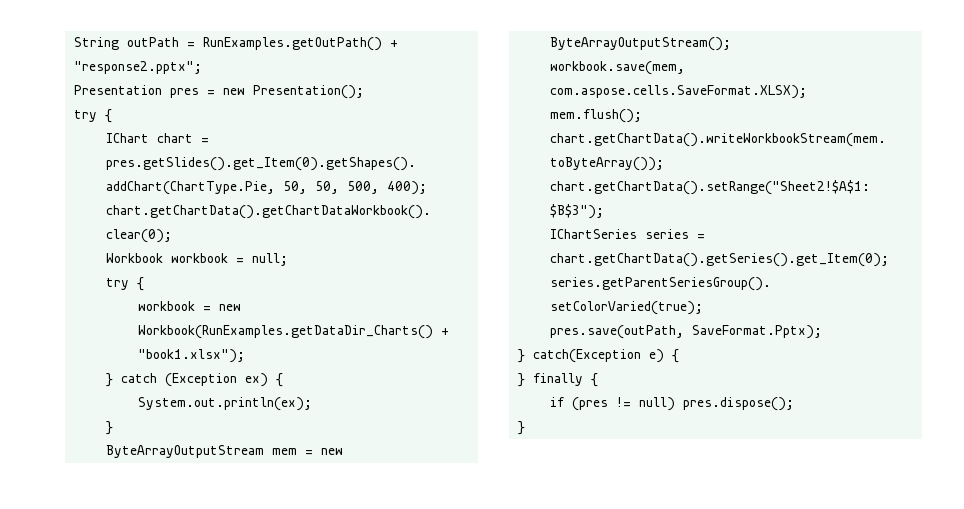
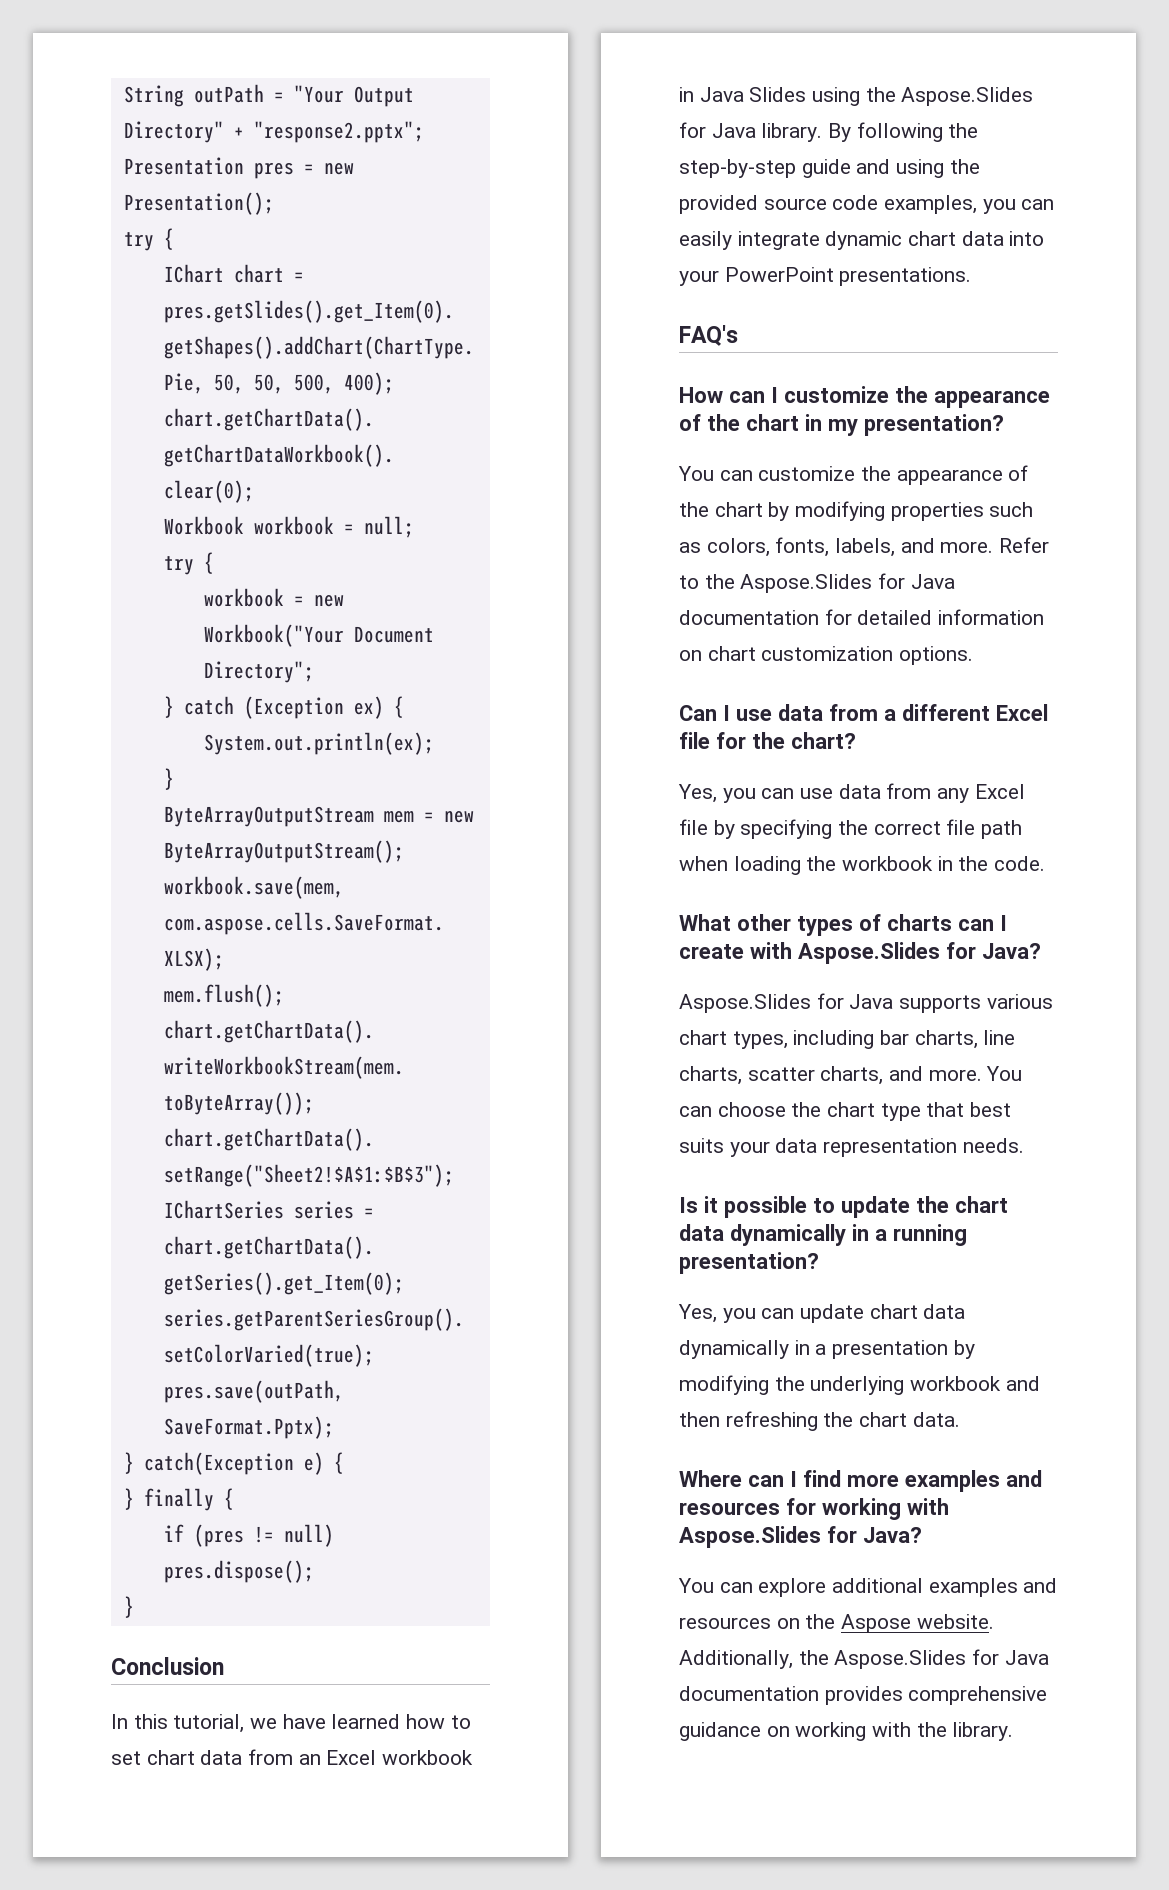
- String outPath = RunExamples.getOutPath() + "response2.pptx";
+ String outPath = "Your Output Directory" + "response2.pptx";
- workbook = new Workbook(RunExamples.getDataDir_Charts() + "book1.xlsx");
+ workbook = new Workbook("Your Document Directory";
+ Conclusion
+ In this tutorial, we have learned how to set chart data from an Excel workbook in Java Slides using the Aspose.Slides for Java library. By following the step-by-step guide and using the provided source code examples, you can easily integrate dynamic chart data into your PowerPoint presentations.
+ FAQ's
+ How can I customize the appearance of the chart in my presentation?
+ You can customize the appearance of the chart by modifying properties such as colors, fonts, labels, and more. Refer to the Aspose.Slides for Java documentation for detailed information on chart customization options.
+ Can I use data from a different Excel file for the chart?
+ Yes, you can use data from any Excel file by specifying the correct file path when loading the workbook in the code.
+ What other types of charts can I create with Aspose.Slides for Java?
+ Aspose.Slides for Java supports various chart types, including bar charts, line charts, scatter charts, and more. You can choose the chart type that best suits your data representation needs.
+ Is it possible to update the chart data dynamically in a running presentation?
+ Yes, you can update chart data dynamically in a presentation by modifying the underlying workbook and then refreshing the chart data.
+ Where can I find more examples and resources for working with Aspose.Slides for Java?
+ You can explore additional examples and resources on the Aspose website. Additionally, the Aspose.Slides for Java documentation provides comprehensive guidance on working with the library.

